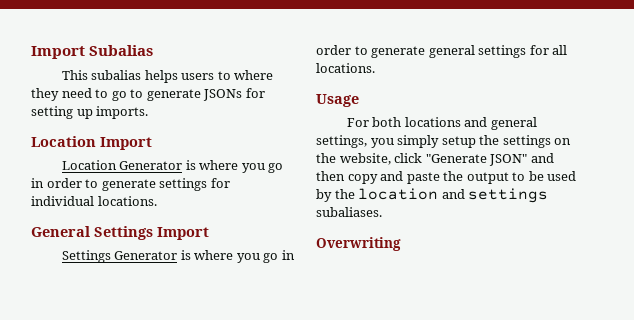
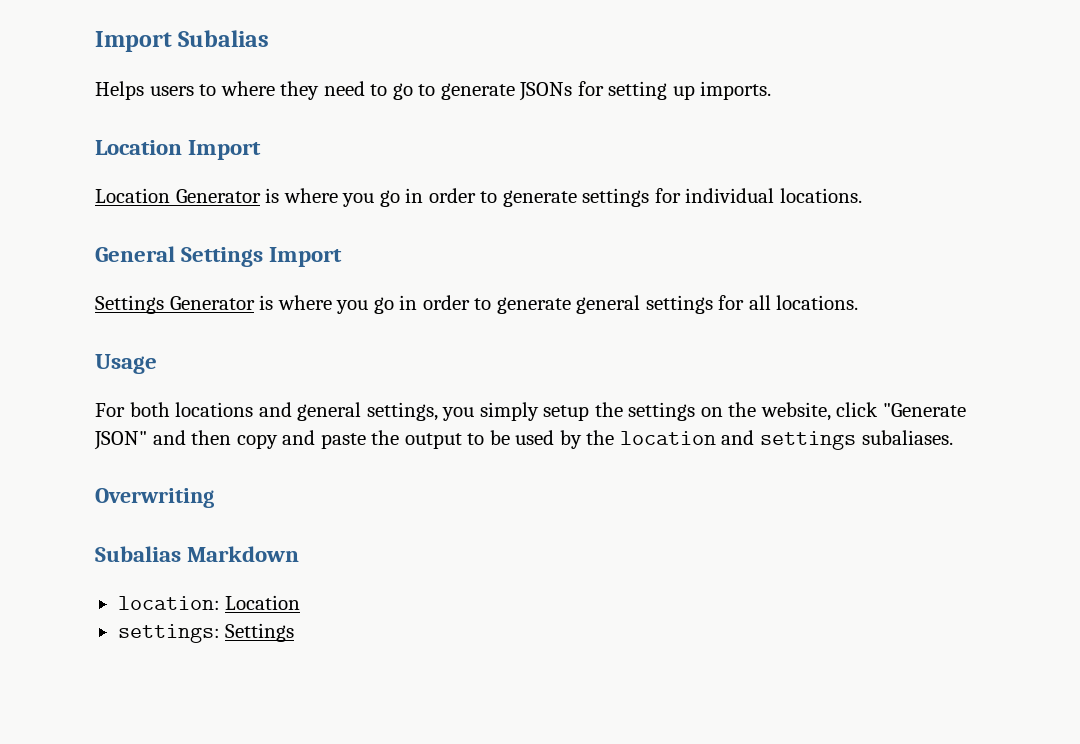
- This subalias helps users to where they need to go to generate JSONs for setting up imports.
+ Helps users to where they need to go to generate JSONs for setting up imports.
+ Subalias Markdown
+ location: Location
+ settings: Settings

